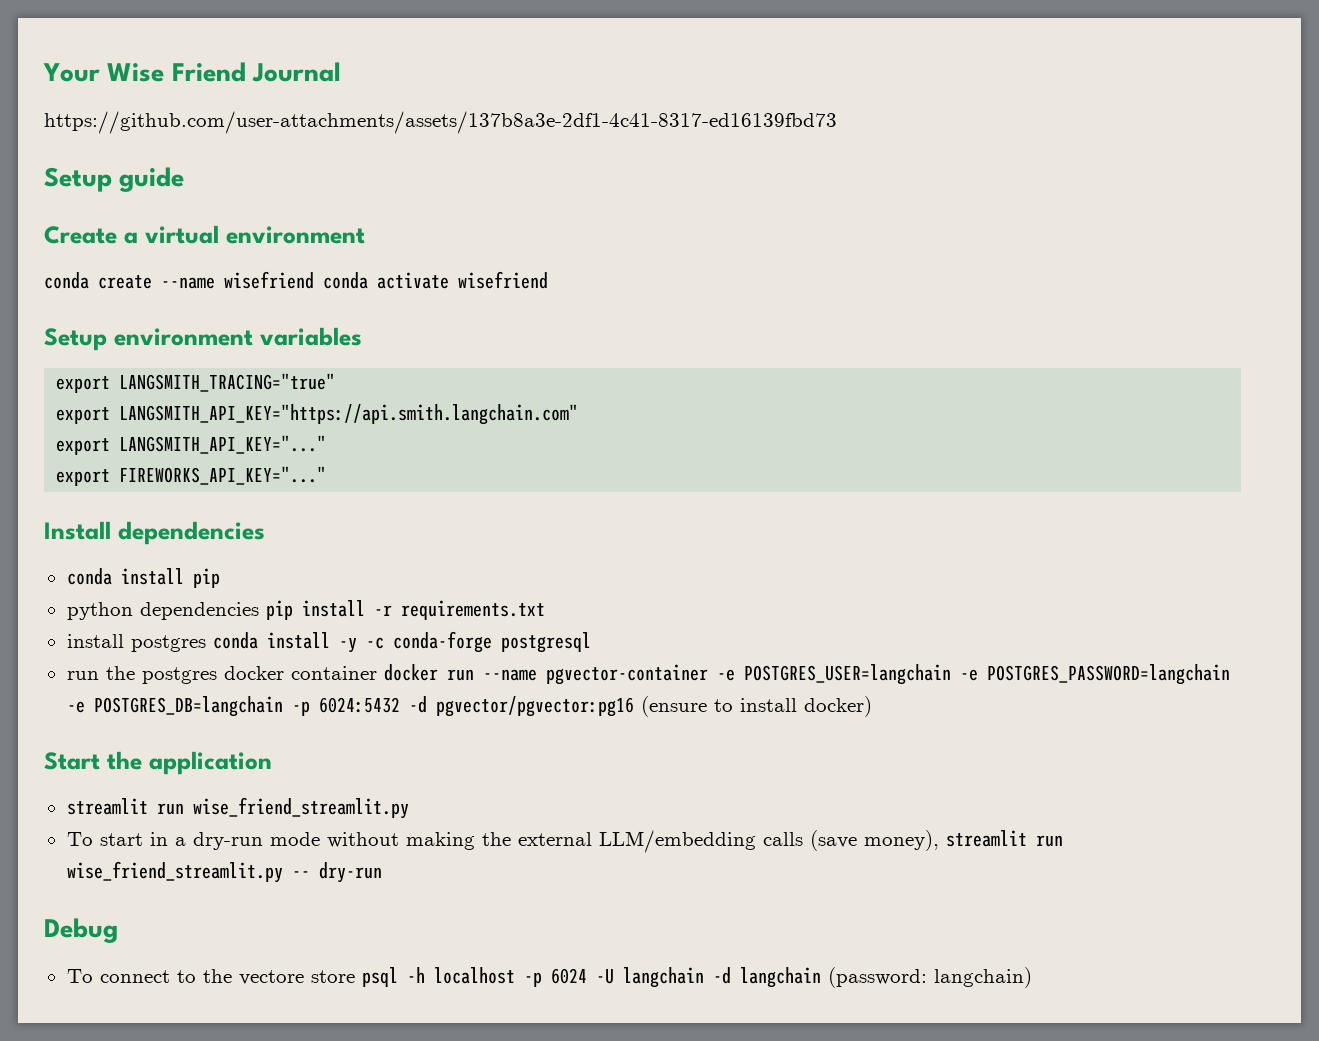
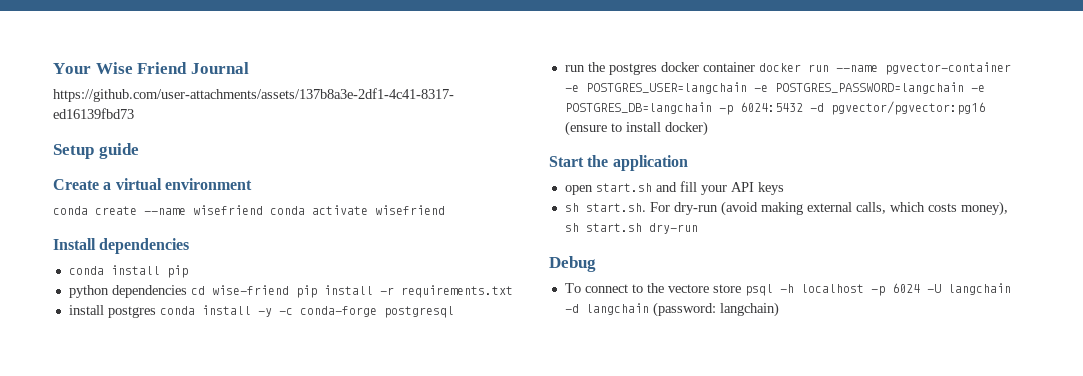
- Setup environment variables
- export LANGSMITH_TRACING="true"
- export LANGSMITH_API_KEY="https://api.smith.langchain.com"
- export LANGSMITH_API_KEY="..."
- export FIREWORKS_API_KEY="..."
- python dependencies pip install -r requirements.txt
+ python dependencies cd wise-friend pip install -r requirements.txt
  Start the application
- streamlit run wise_friend_streamlit.py
- To start in a dry-run mode without making the external LLM/embedding calls (save money), streamlit run wise_friend_streamlit.py -- dry-run
+ open start.sh and fill your API keys
+ sh start.sh. For dry-run (avoid making external calls, which costs money), sh start.sh dry-run

